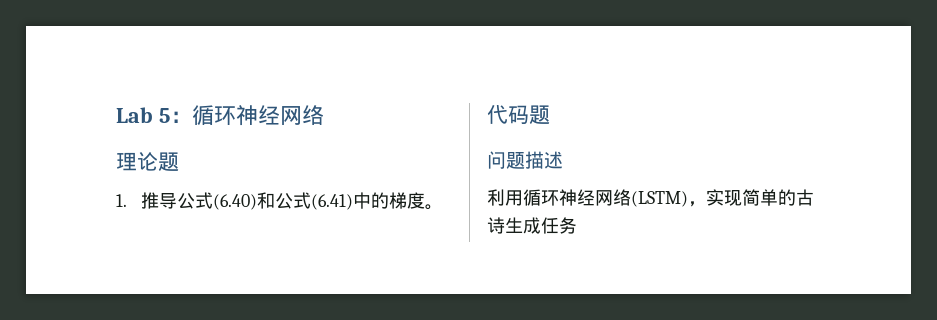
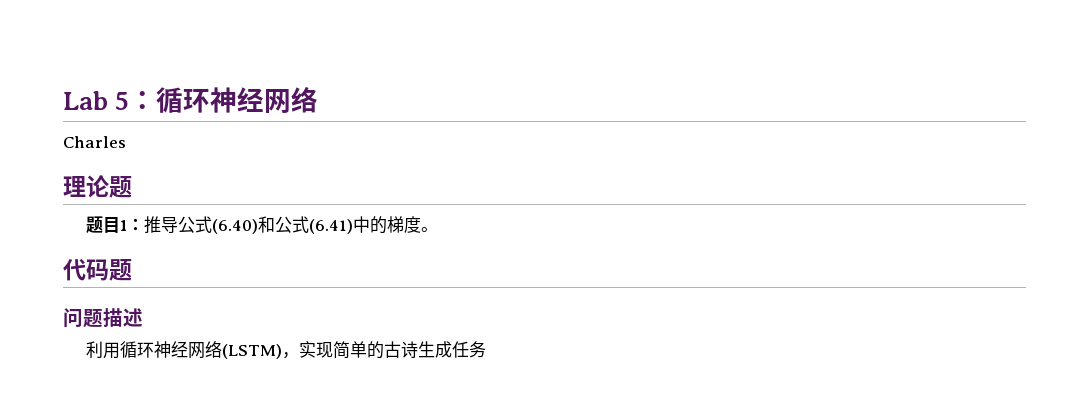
+ Charles
- 1.推导公式(6.40)和公式(6.41)中的梯度。
+ 题目1：推导公式(6.40)和公式(6.41)中的梯度。

